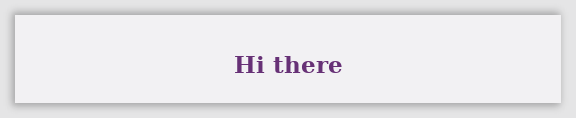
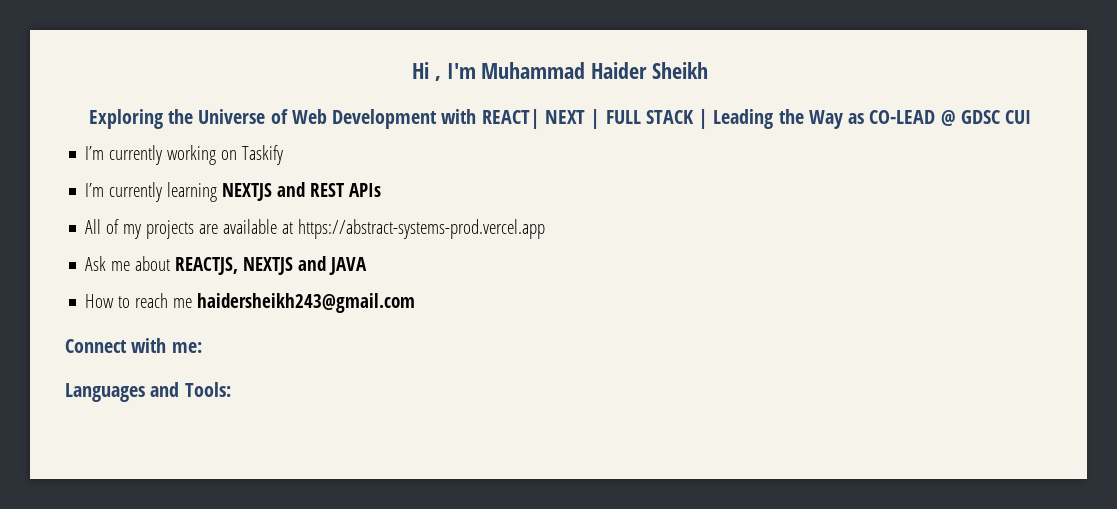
- Hi there
+ Hi , I'm Muhammad Haider Sheikh
+ Exploring the Universe of Web Development with REACT| NEXT | FULL STACK | Leading the Way as CO-LEAD @ GDSC CUI
+ I’m currently working on Taskify
+ I’m currently learning NEXTJS and REST APIs
+ All of my projects are available at https://abstract-systems-prod.vercel.app
+ Ask me about REACTJS, NEXTJS and JAVA
+ How to reach me haidersheikh243@gmail.com
+ Connect with me:
+ Languages and Tools:

